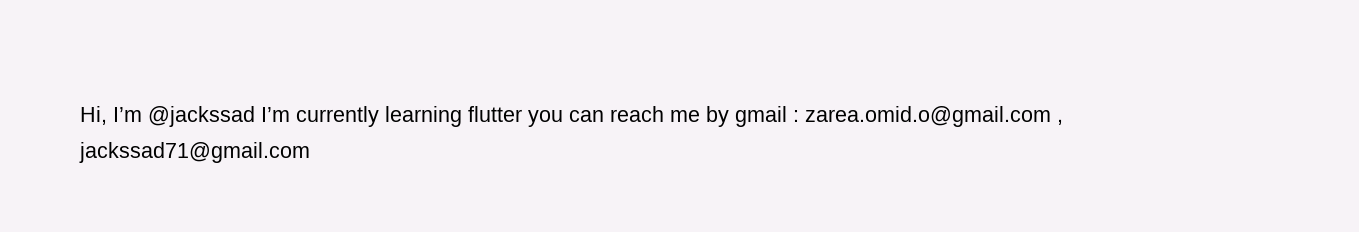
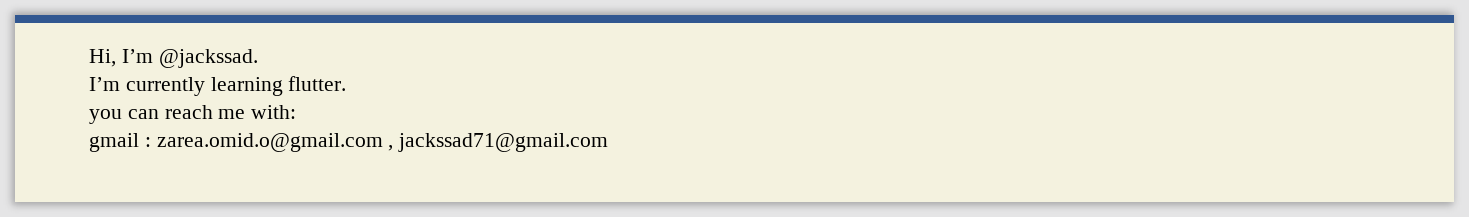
- Hi, I’m @jackssad I’m currently learning flutter you can reach me by gmail : zarea.omid.o@gmail.com , jackssad71@gmail.com
+ Hi, I’m @jackssad.
+ I’m currently learning flutter.
+ you can reach me with:
+ gmail : zarea.omid.o@gmail.com , jackssad71@gmail.com

